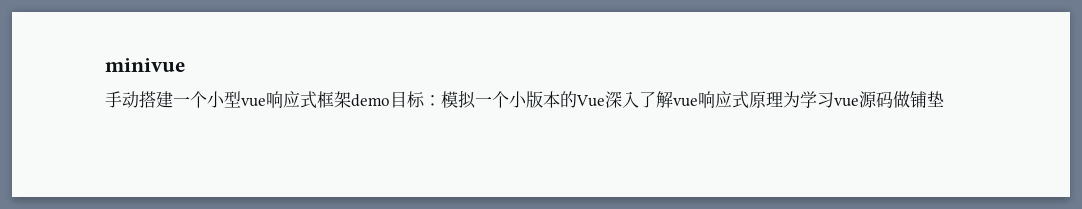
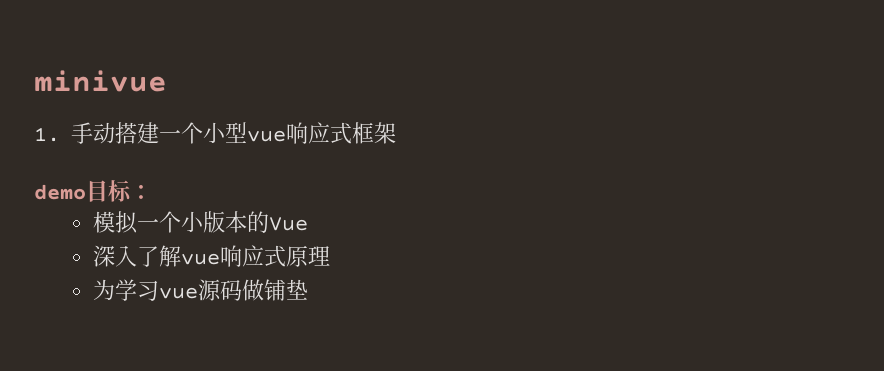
- 手动搭建一个小型vue响应式框架demo目标：模拟一个小版本的Vue深入了解vue响应式原理为学习vue源码做铺垫
+ 1.手动搭建一个小型vue响应式框架
+ demo目标：
+ 模拟一个小版本的Vue
+ 深入了解vue响应式原理
+ 为学习vue源码做铺垫

